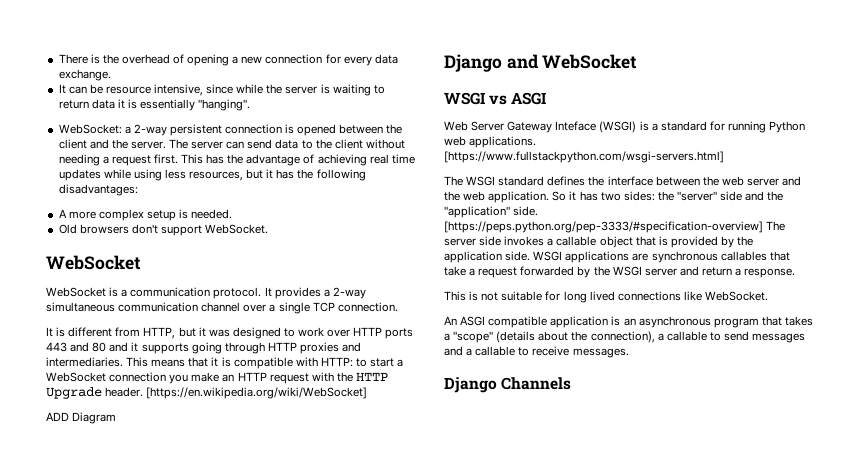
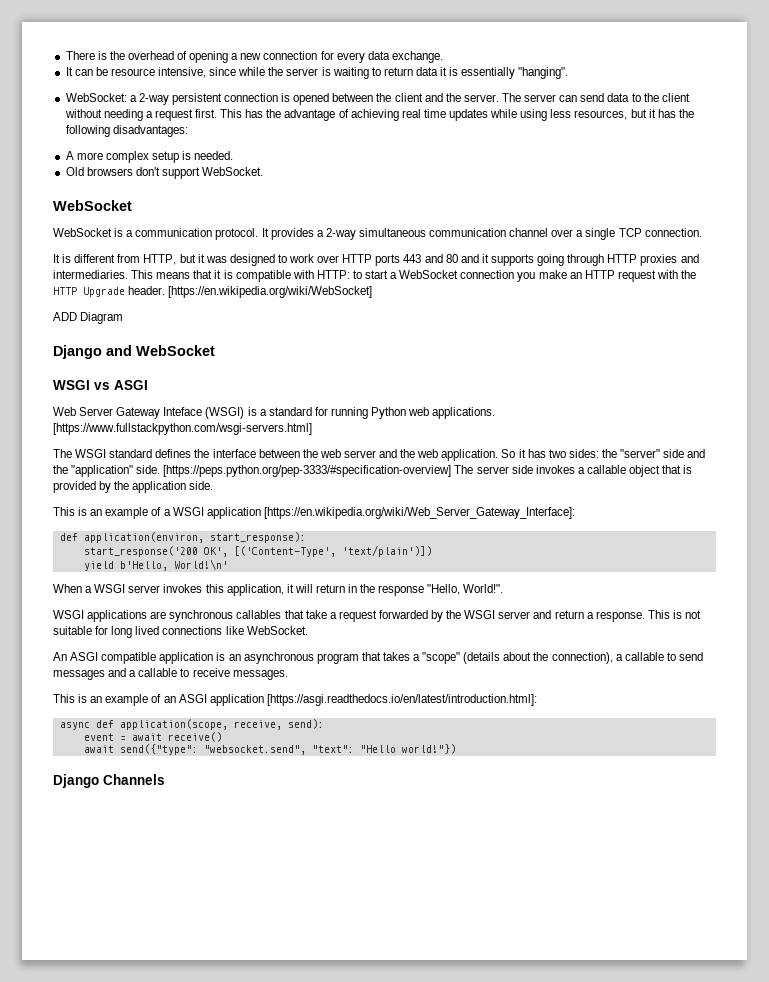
- [https://peps.python.org/pep-3333/#specification-overview] The server side invokes a callable object that is provided by the application side. WSGI applications are synchronous callables that take a request forwarded by the WSGI server and return a response.
- This is not suitable for long lived connections like WebSocket.
+ [https://peps.python.org/pep-3333/#specification-overview] The server side invokes a callable object that is provided by the application side.
+ This is an example of a WSGI application [https://en.wikipedia.org/wiki/Web_Server_Gateway_Interface]:
+ def application(environ, start_response):
+ start_response('200 OK', [('Content-Type', 'text/plain')])
+ yield b'Hello, World!\n'
+ When a WSGI server invokes this application, it will return in the response "Hello, World!".
+ WSGI applications are synchronous callables that take a request forwarded by the WSGI server and return a response. This is not suitable for long lived connections like WebSocket.
+ This is an example of an ASGI application [https://asgi.readthedocs.io/en/latest/introduction.html]:
+ async def application(scope, receive, send):
+ event = await receive()
+ await send({"type": "websocket.send", "text": "Hello world!"})

